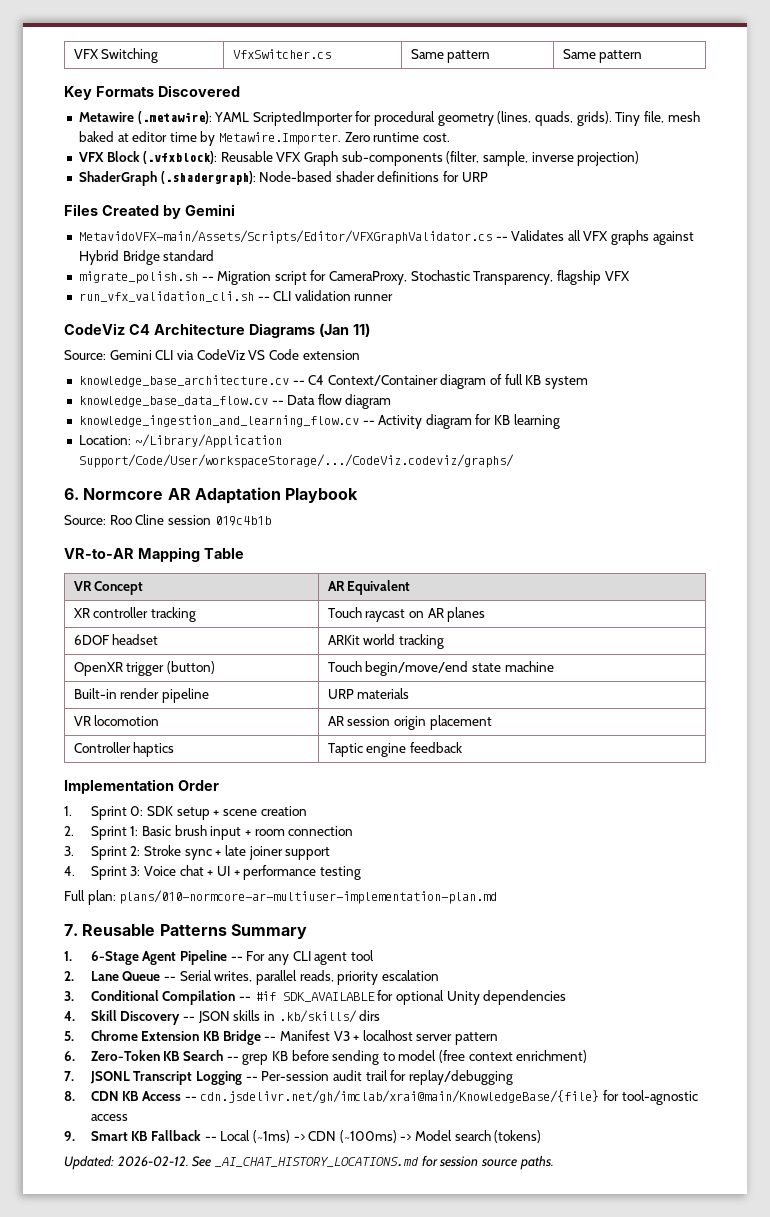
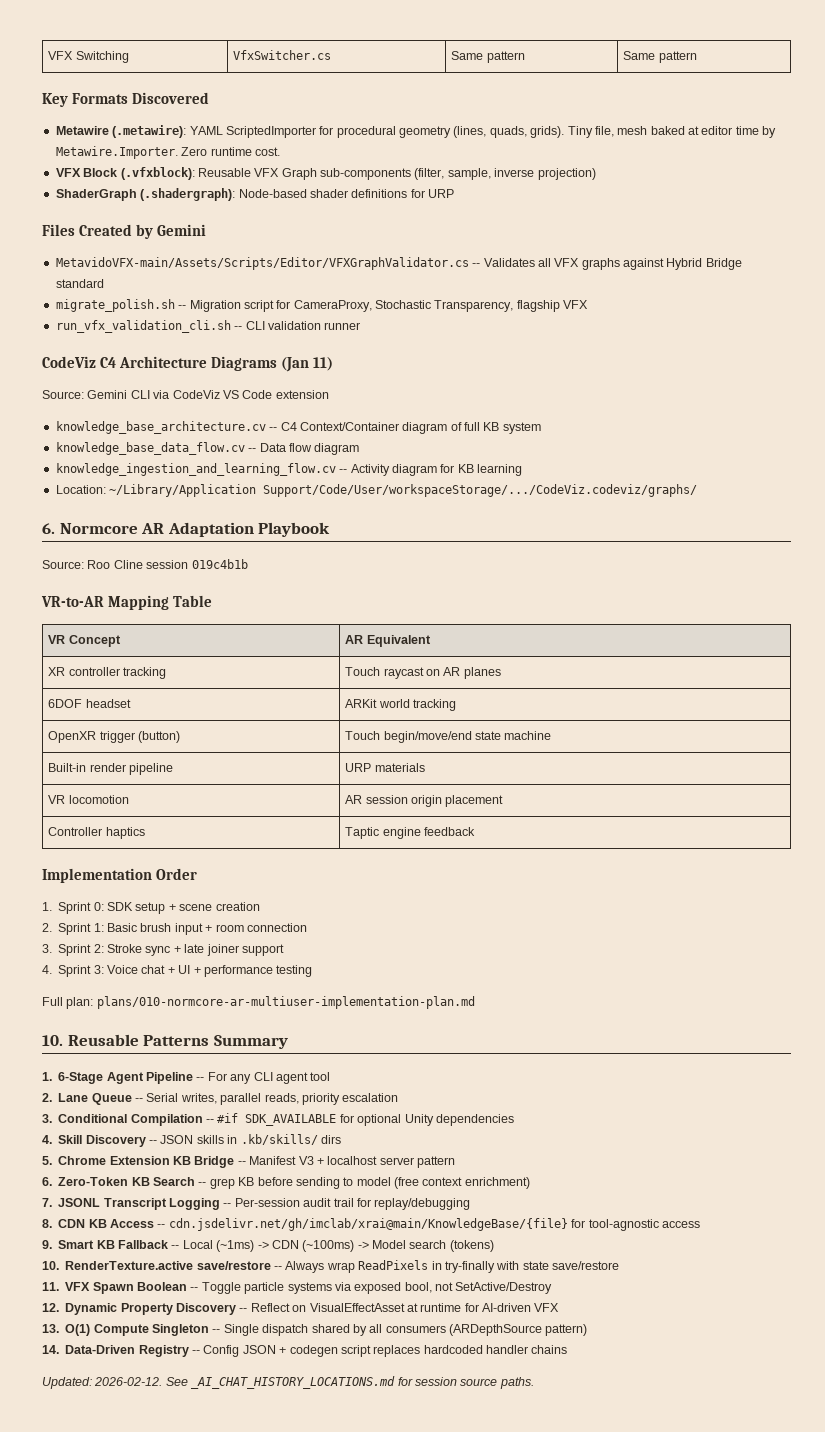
- 7. Reusable Patterns Summary
+ 10. Reusable Patterns Summary
+ 10. RenderTexture.active save/restore -- Always wrap ReadPixels in try-finally with state save/restore
+ 11. VFX Spawn Boolean -- Toggle particle systems via exposed bool, not SetActive/Destroy
+ 12. Dynamic Property Discovery -- Reflect on VisualEffectAsset at runtime for AI-driven VFX
+ 13. O(1) Compute Singleton -- Single dispatch shared by all consumers (ARDepthSource pattern)
+ 14. Data-Driven Registry -- Config JSON + codegen script replaces hardcoded handler chains

